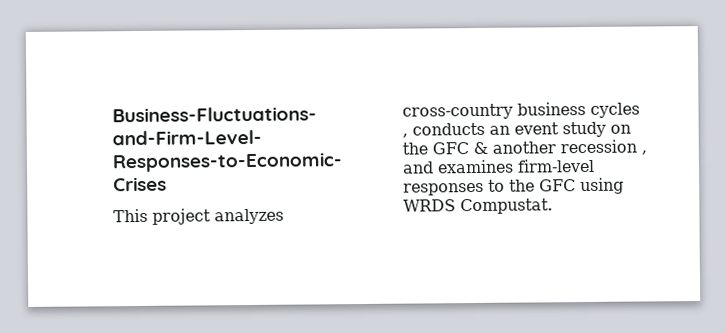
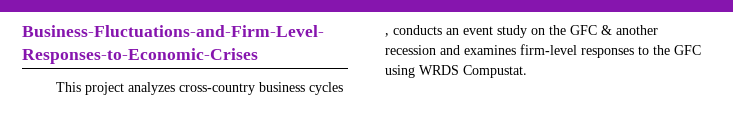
- This project analyzes cross-country business cycles , conducts an event study on the GFC & another recession , and examines firm-level responses to the GFC using WRDS Compustat.
+ This project analyzes cross-country business cycles , conducts an event study on the GFC & another recession and examines firm-level responses to the GFC using WRDS Compustat.

